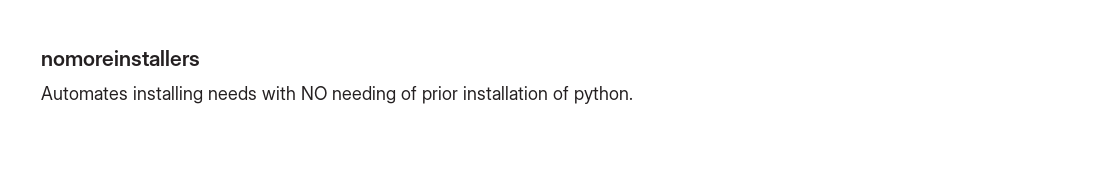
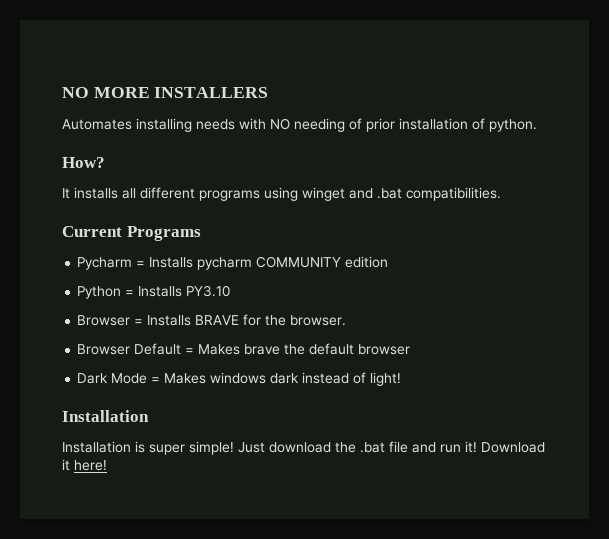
- nomoreinstallers
+ NO MORE INSTALLERS
+ How?
+ It installs all different programs using winget and .bat compatibilities.
+ Current Programs
+ Pycharm = Installs pycharm COMMUNITY edition
+ Python = Installs PY3.10
+ Browser = Installs BRAVE for the browser.
+ Browser Default = Makes brave the default browser
+ Dark Mode = Makes windows dark instead of light!
+ Installation
+ Installation is super simple! Just download the .bat file and run it! Download it here!

